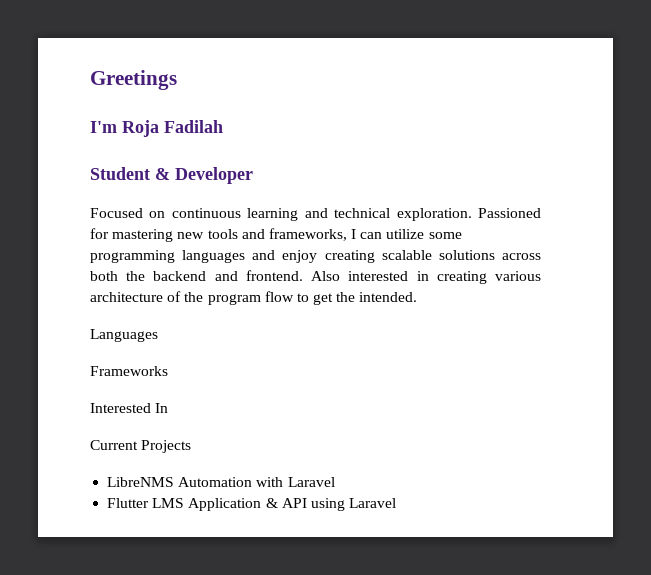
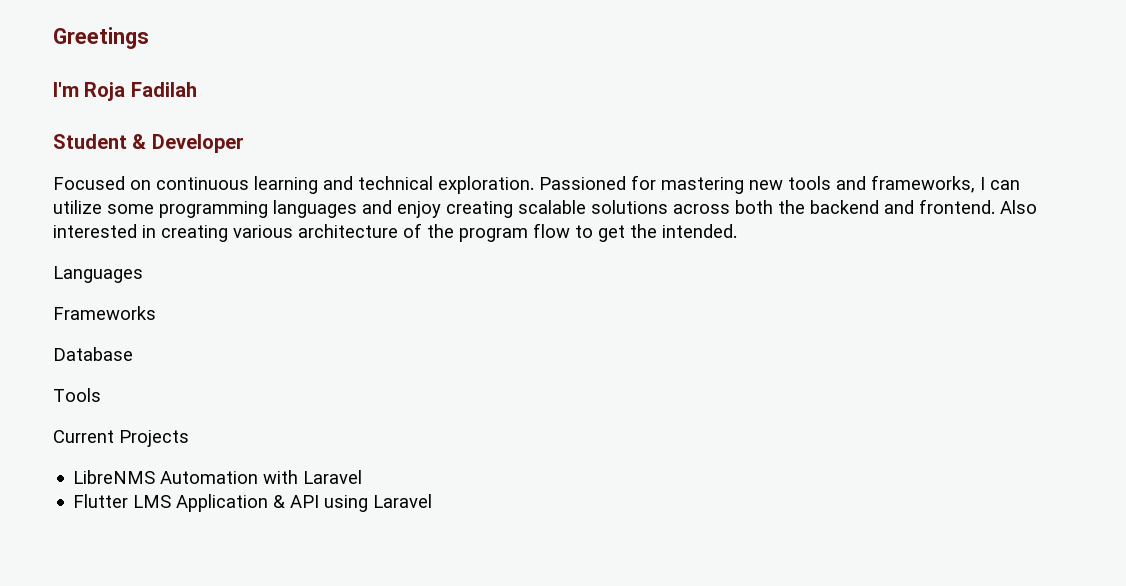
- Interested In
+ Database
+ Tools

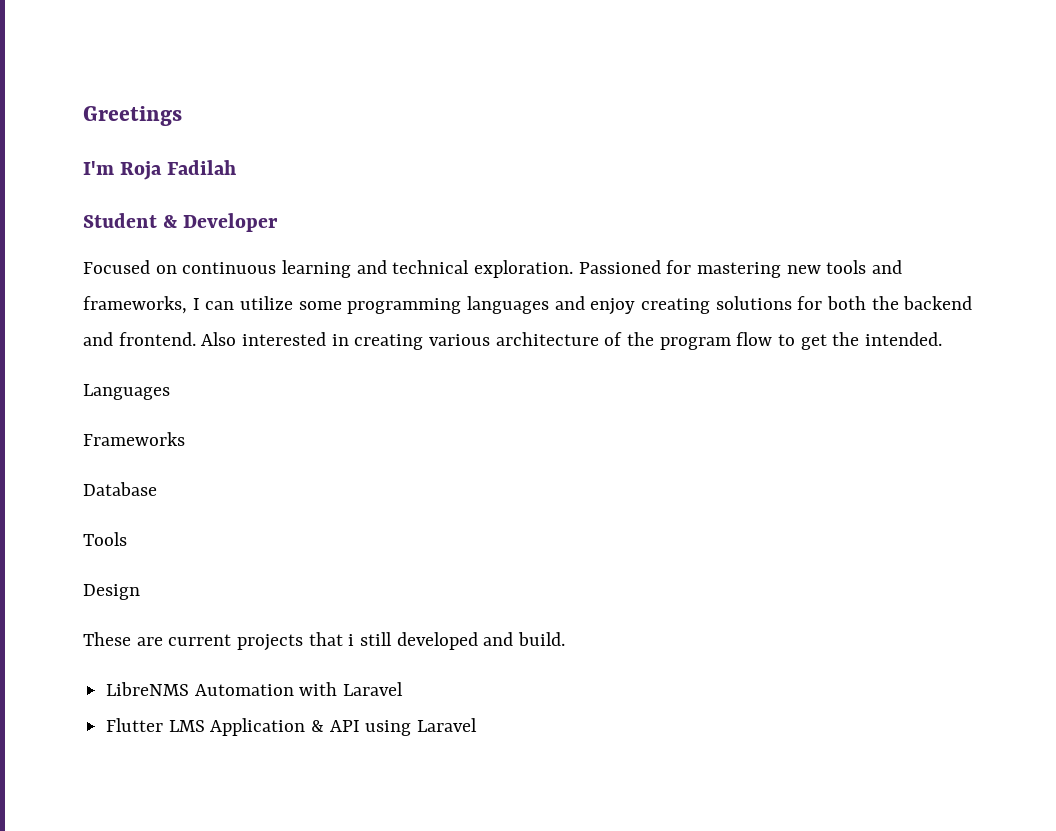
- Passioned for mastering new tools and frameworks, I can utilize some programming languages and enjoy creating scalable solutions across both the backend and frontend.
+ Passioned for mastering new tools and frameworks, I can utilize some programming languages and enjoy creating solutions for both the backend and frontend.
- Current Projects
+ Design
+ These are current projects that i still developed and build.

